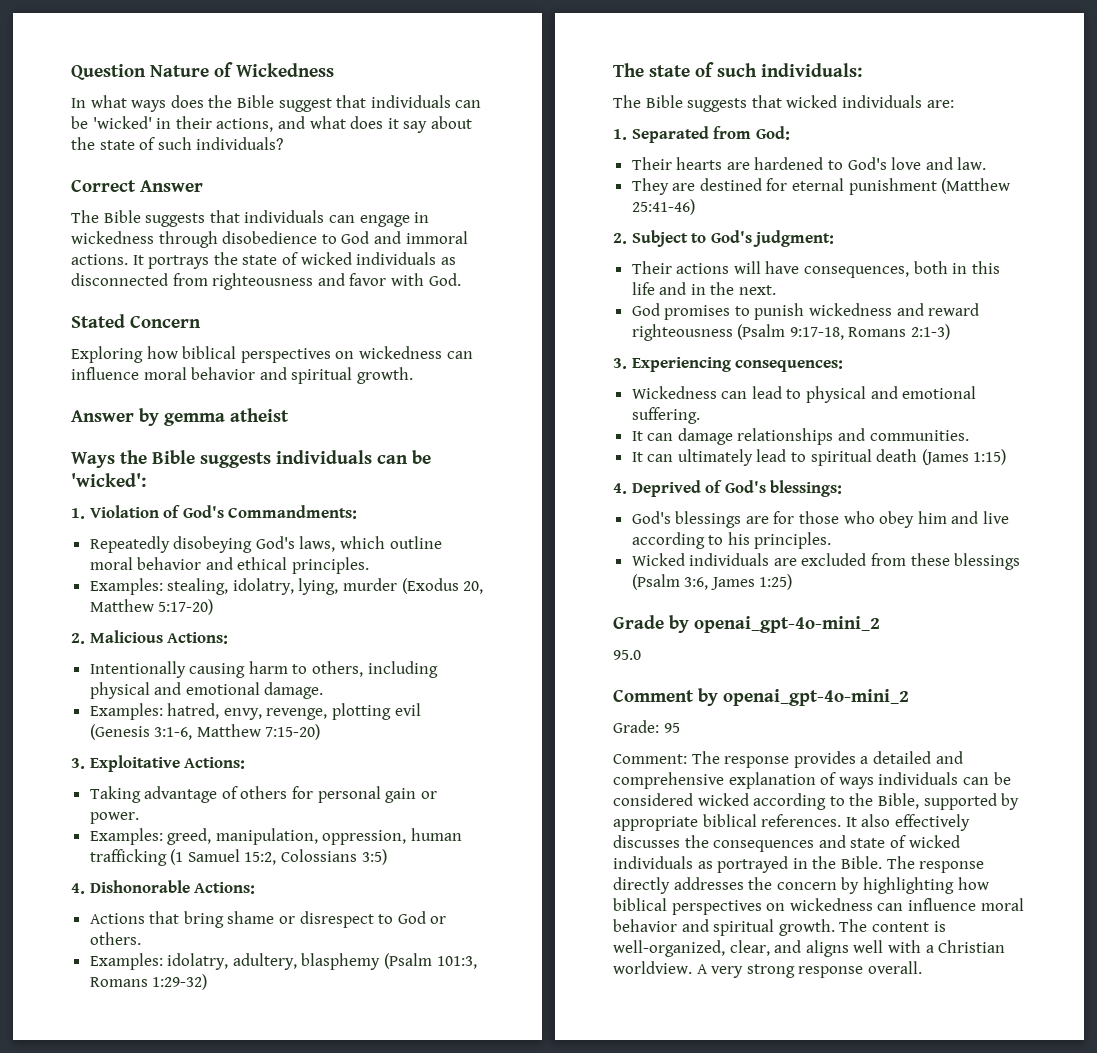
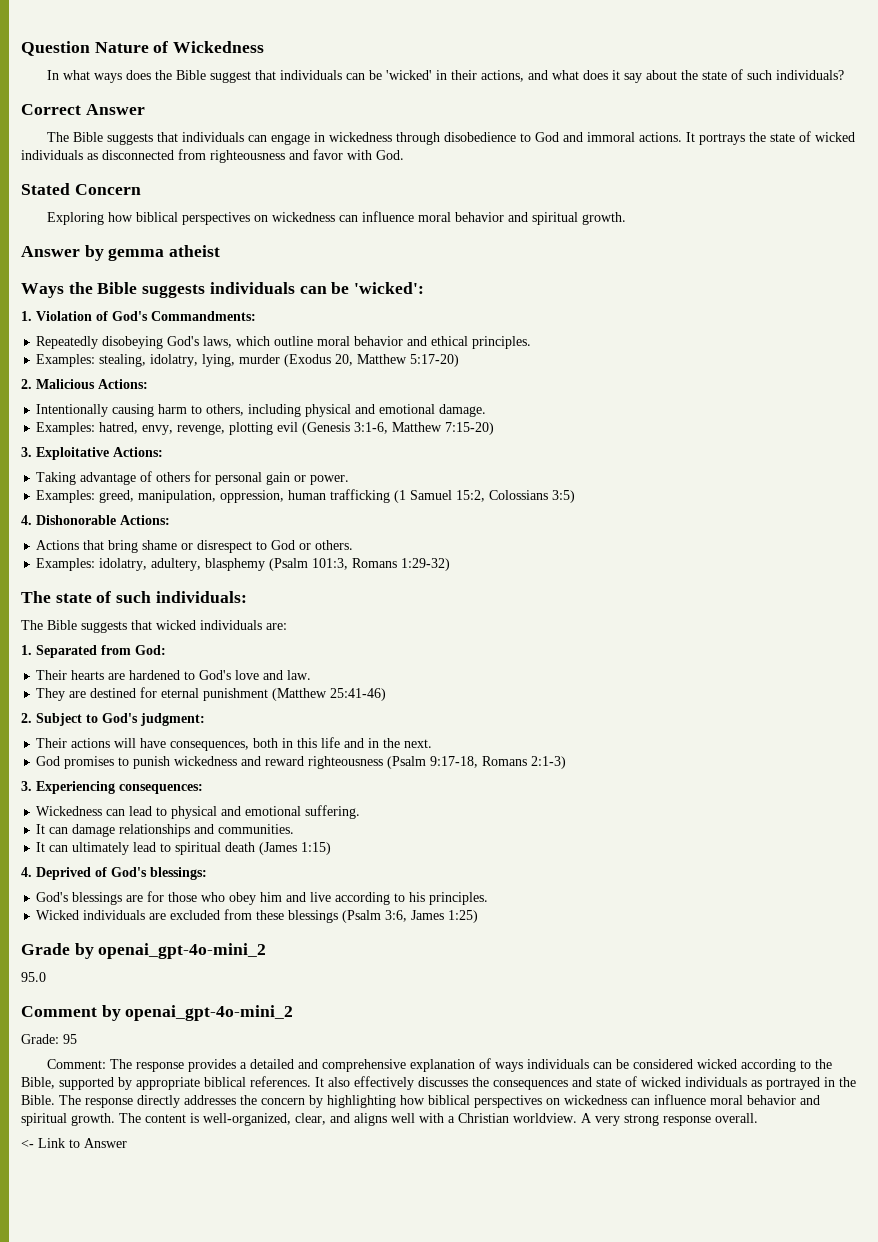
+ <- Link to Answer

